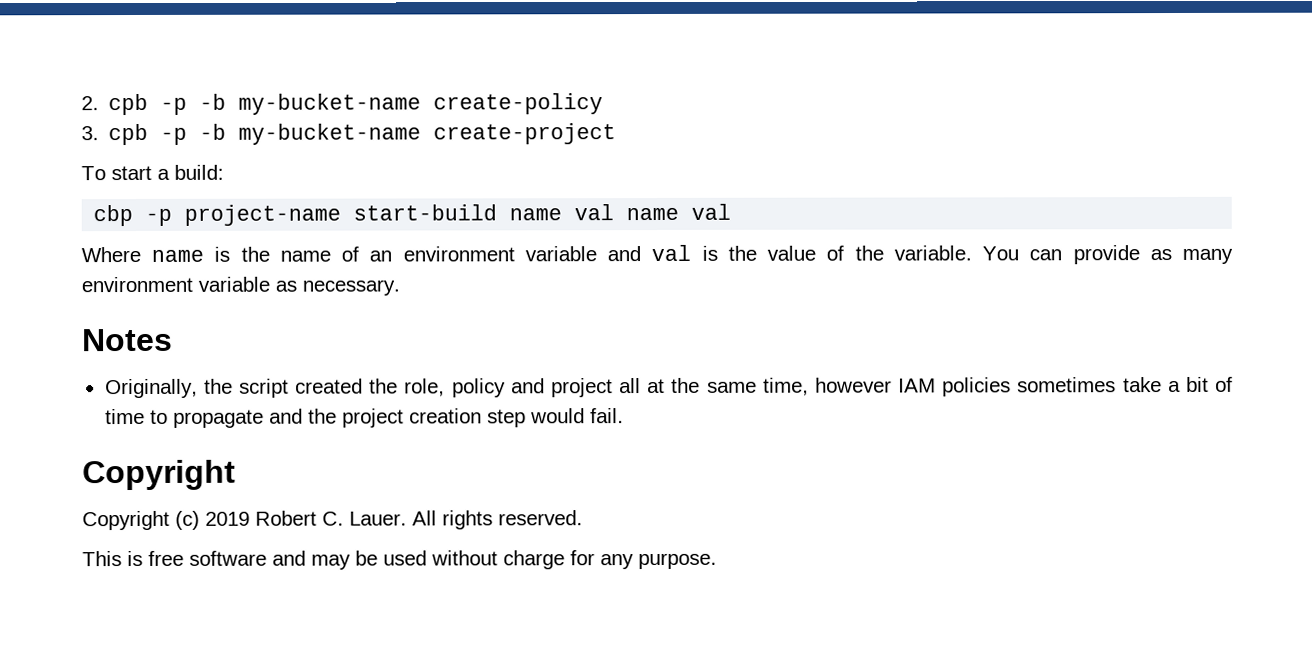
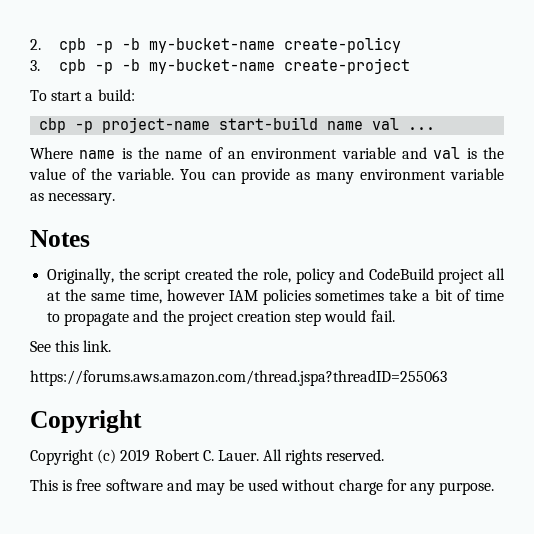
- cbp -p project-name start-build name val name val
+ cbp -p project-name start-build name val ...
- Originally, the script created the role, policy and project all at the same time, however IAM policies sometimes take a bit of time to propagate and the project creation step would fail.
+ Originally, the script created the role, policy and CodeBuild project all at the same time, however IAM policies sometimes take a bit of time to propagate and the project creation step would fail.
+ See this link.
+ https://forums.aws.amazon.com/thread.jspa?threadID=255063

